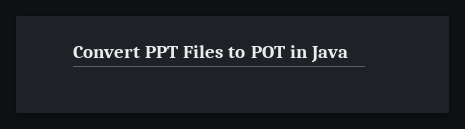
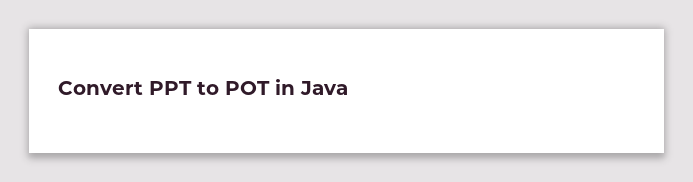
- Convert PPT Files to POT in Java
+ Convert PPT to POT in Java

